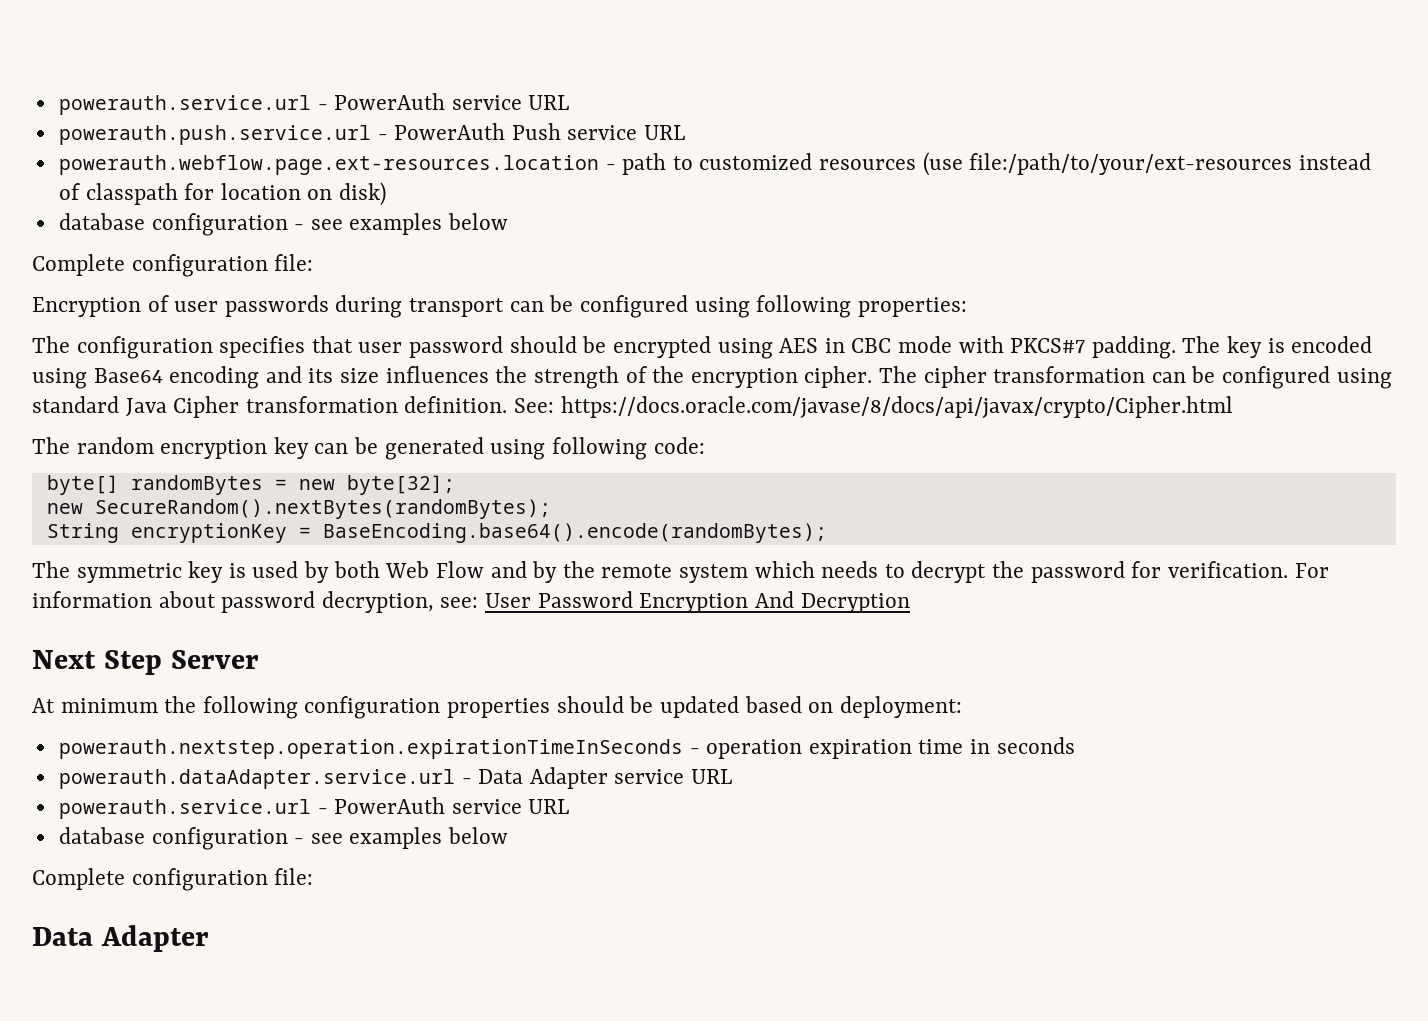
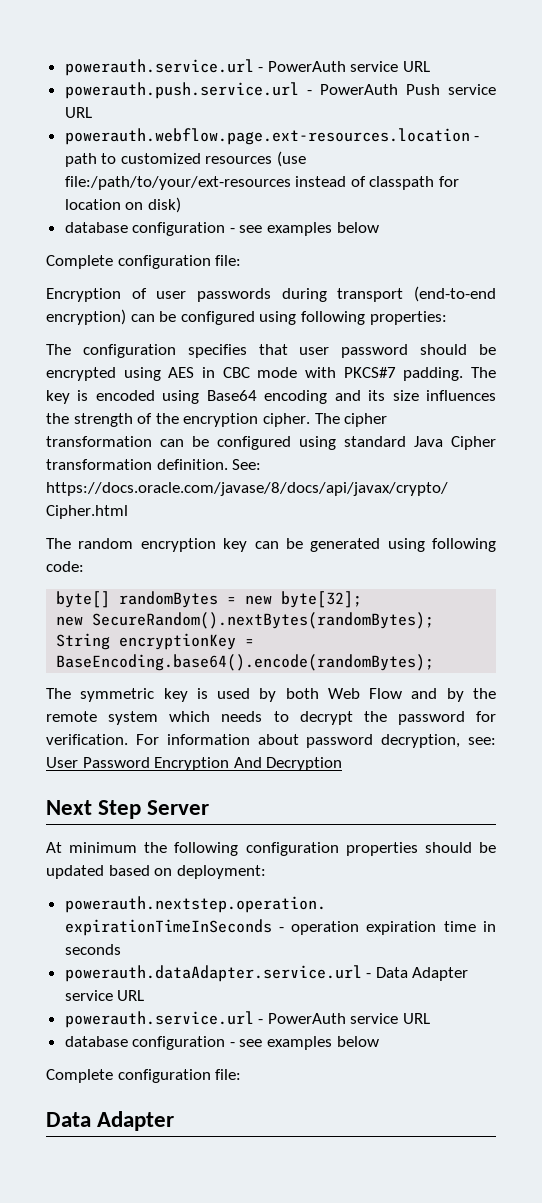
- Encryption of user passwords during transport can be configured using following properties:
+ Encryption of user passwords during transport (end-to-end encryption) can be configured using following properties:

